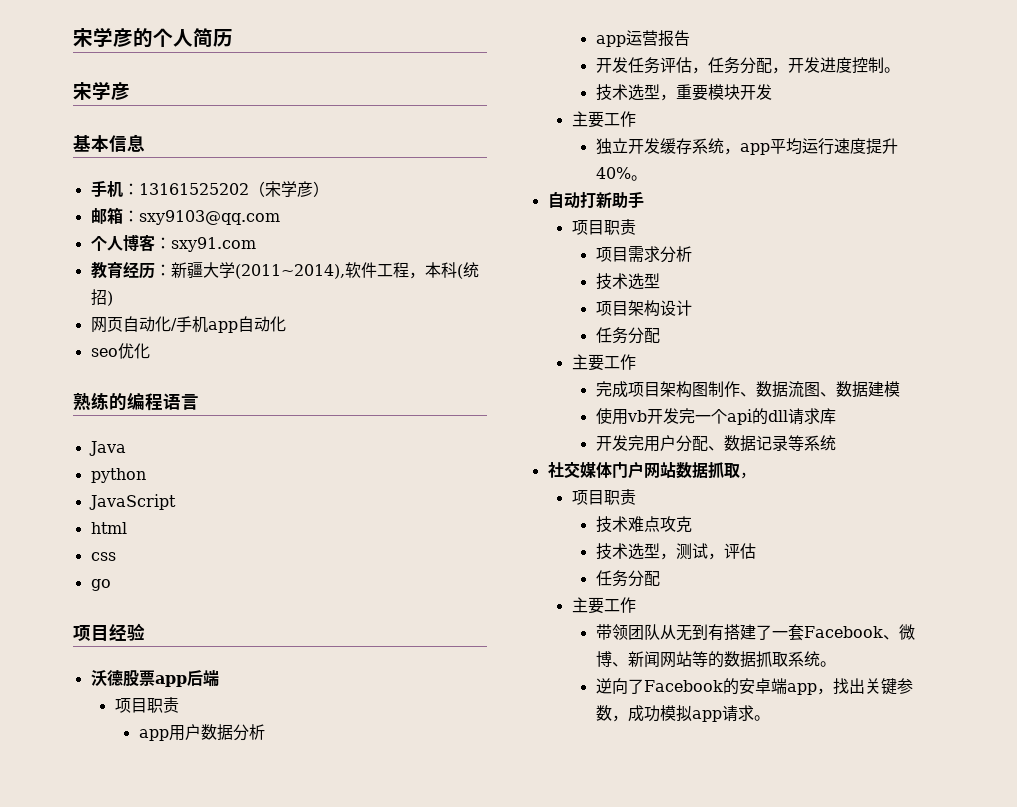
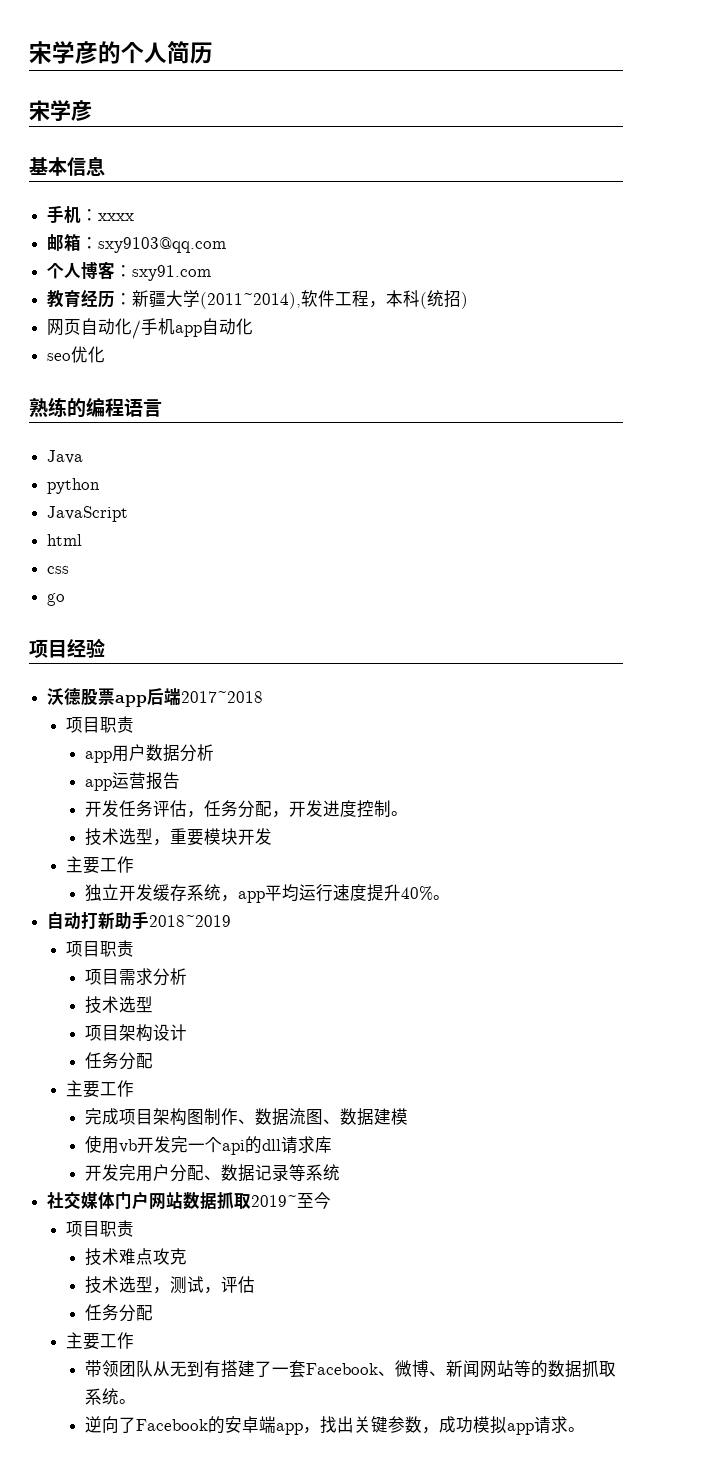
- 手机：13161525202（宋学彦）
+ 手机：xxxx
- 沃德股票app后端
+ 沃德股票app后端2017~2018
- 自动打新助手
+ 自动打新助手2018~2019
- 社交媒体门户网站数据抓取，
+ 社交媒体门户网站数据抓取2019~至今

